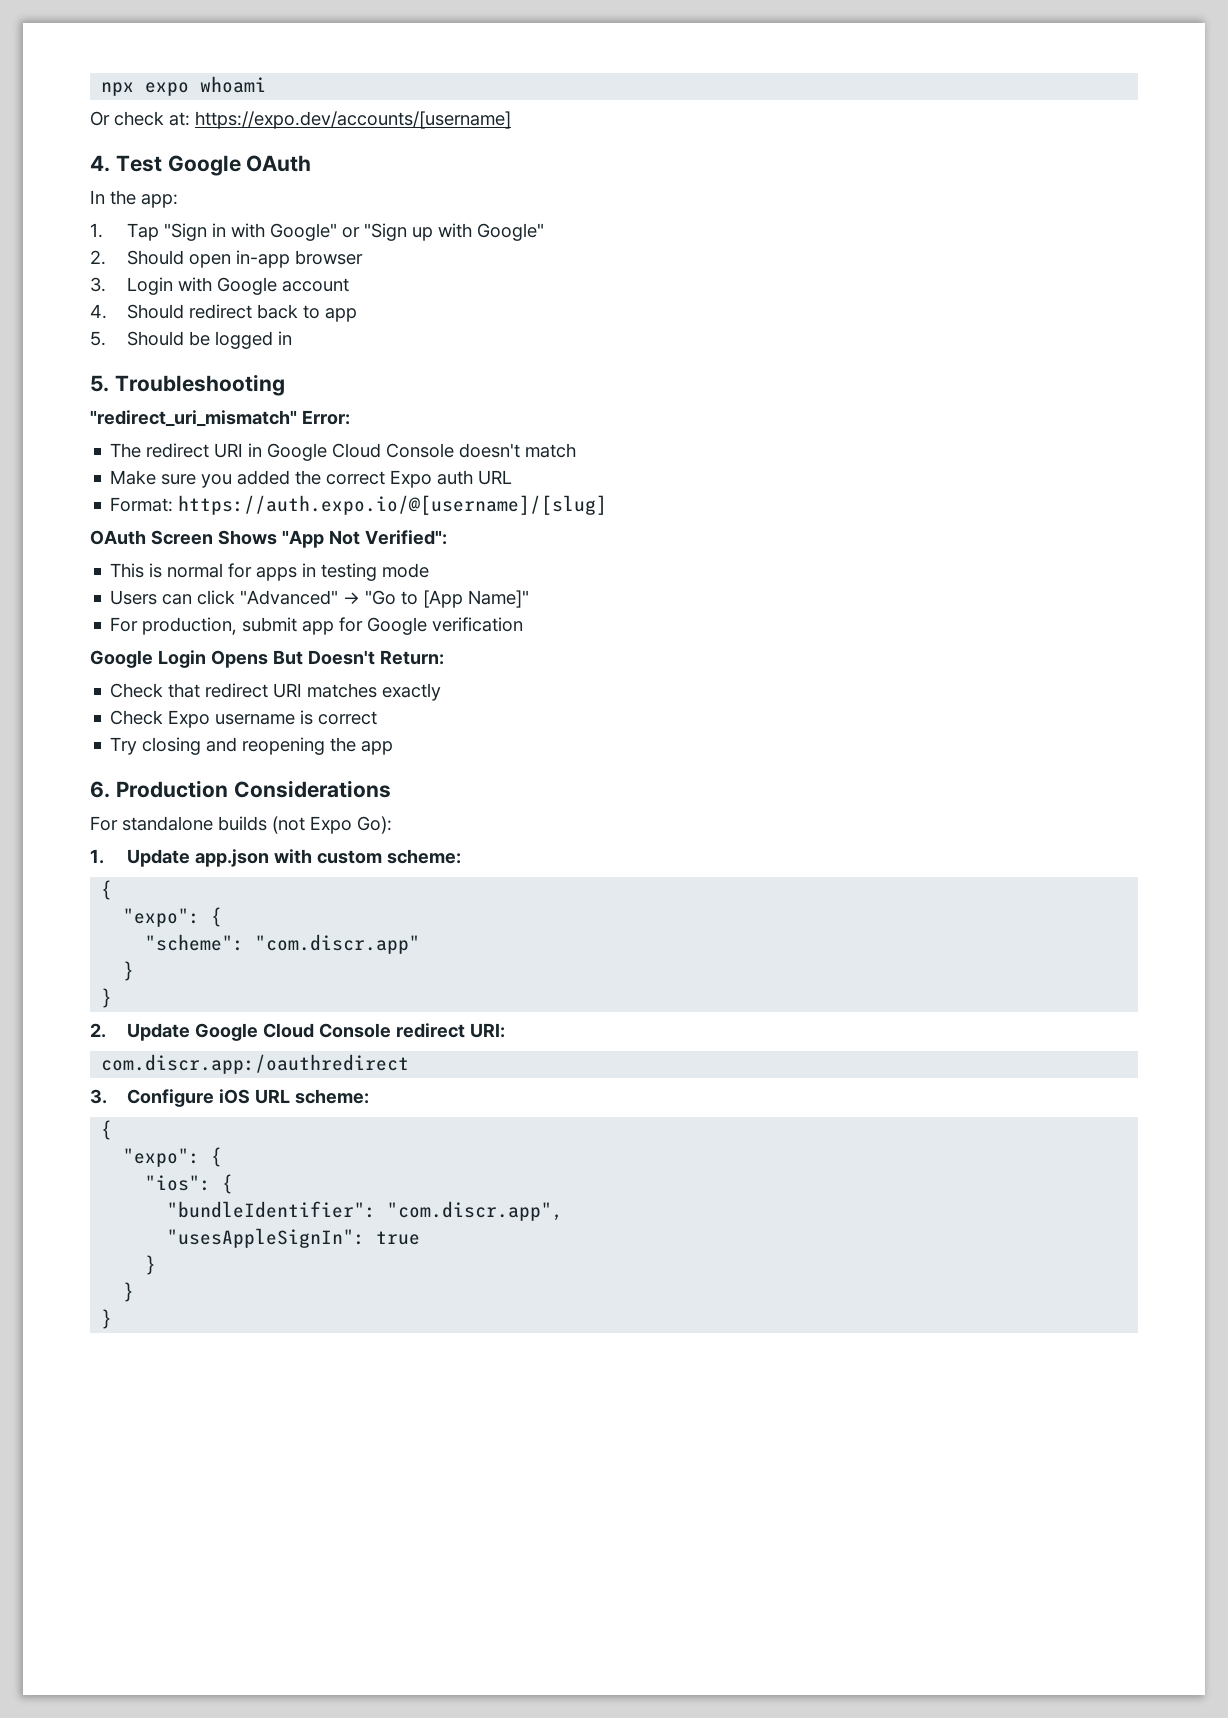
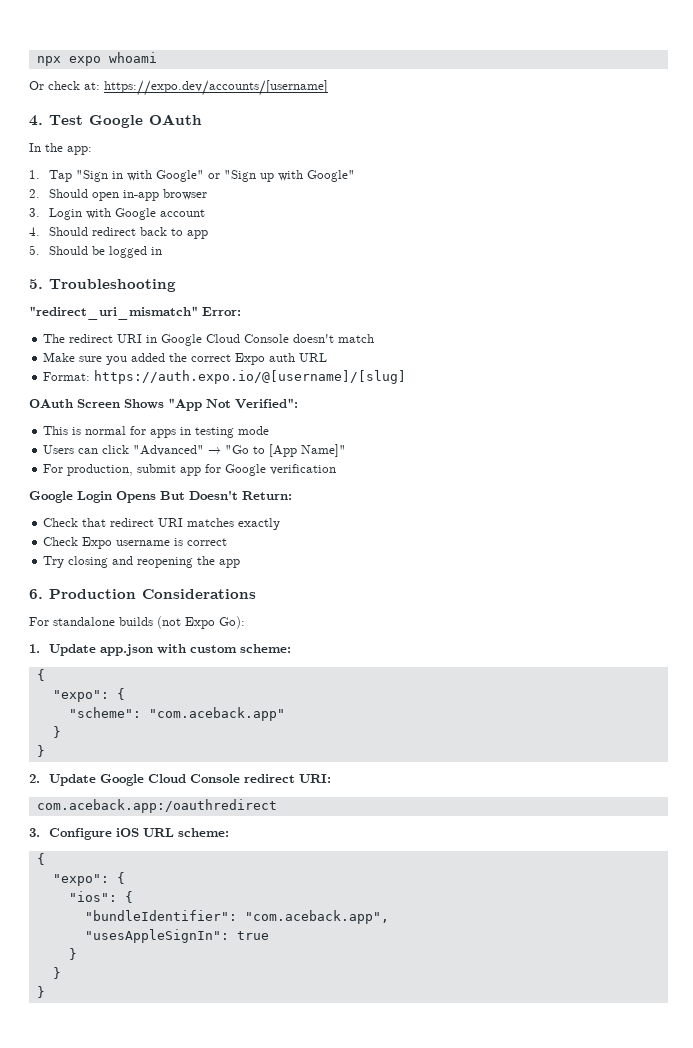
- "scheme": "com.discr.app"
+ "scheme": "com.aceback.app"
- com.discr.app:/oauthredirect
+ com.aceback.app:/oauthredirect
- "bundleIdentifier": "com.discr.app",
+ "bundleIdentifier": "com.aceback.app",

